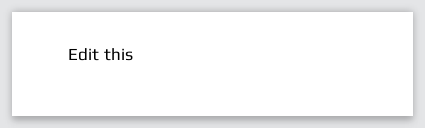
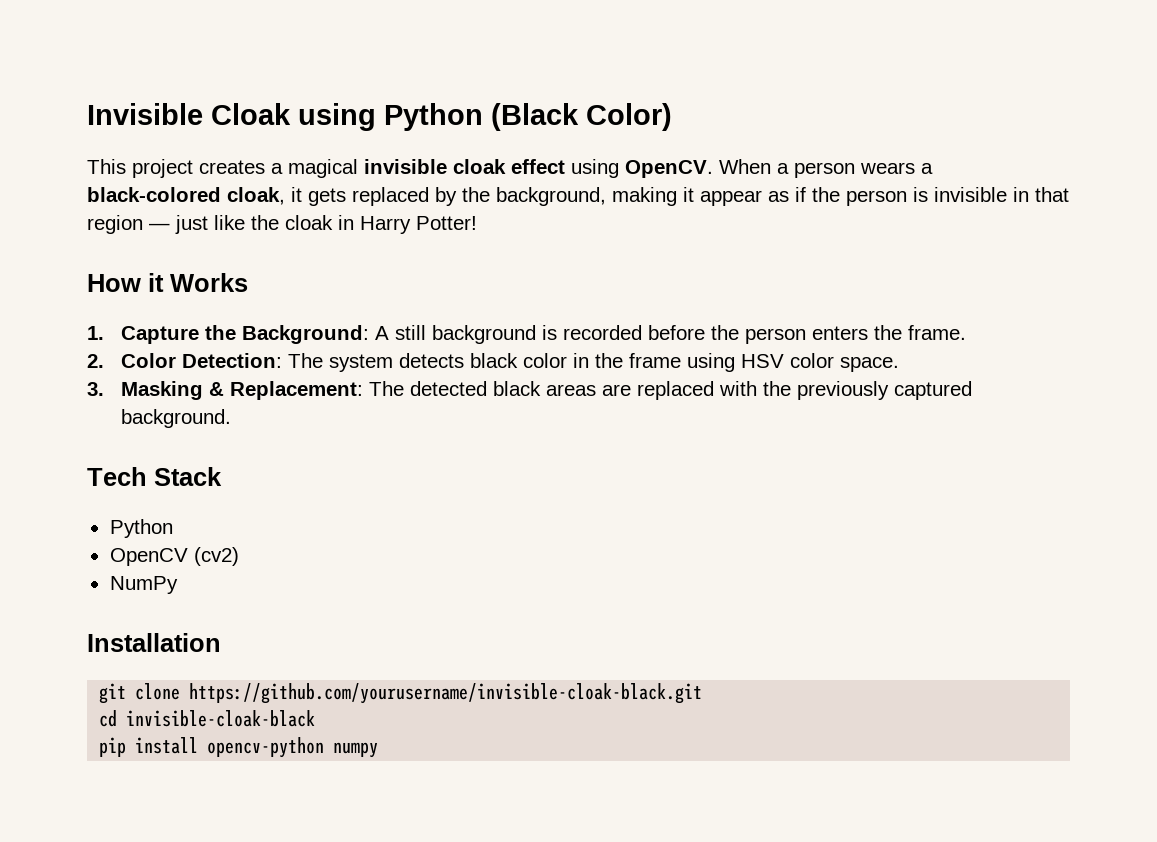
- Edit this
+ Invisible Cloak using Python (Black Color)
+ This project creates a magical invisible cloak effect using OpenCV. When a person wears a black-colored cloak, it gets replaced by the background, making it appear as if the person is invisible in that region — just like the cloak in Harry Potter!
+ How it Works
+ 1. Capture the Background: A still background is recorded before the person enters the frame.
+ 2. Color Detection: The system detects black color in the frame using HSV color space.
+ 3. Masking & Replacement: The detected black areas are replaced with the previously captured background.
+ Tech Stack
+ Python
+ OpenCV (cv2)
+ NumPy
+ Installation
+ git clone https://github.com/yourusername/invisible-cloak-black.git
+ cd invisible-cloak-black
+ pip install opencv-python numpy

